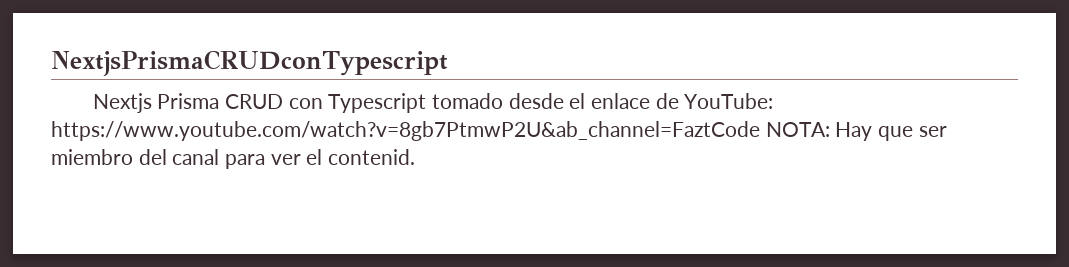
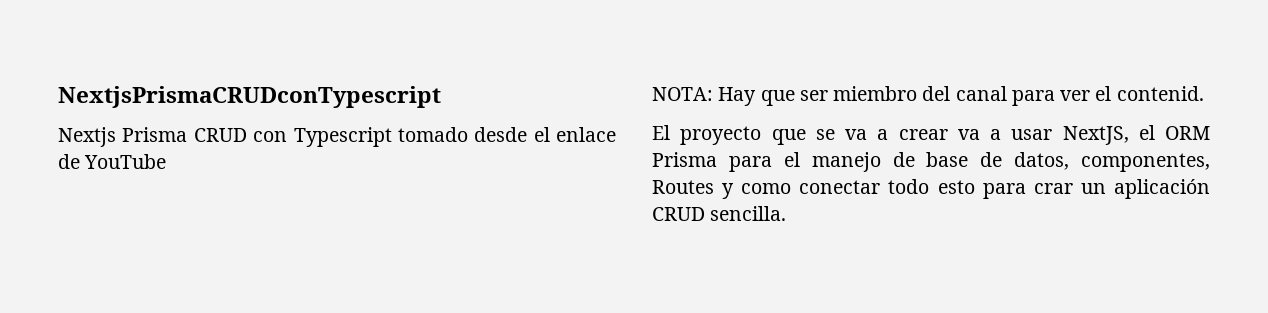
- Nextjs Prisma CRUD con Typescript tomado desde el enlace de YouTube: https://www.youtube.com/watch?v=8gb7PtmwP2U&ab_channel=FaztCode NOTA: Hay que ser miembro del canal para ver el contenid.
+ Nextjs Prisma CRUD con Typescript tomado desde el enlace de YouTube
+ NOTA: Hay que ser miembro del canal para ver el contenid.
+ El proyecto que se va a crear va a usar NextJS, el ORM Prisma para el manejo de base de datos, componentes, Routes y como conectar todo esto para crar un aplicación CRUD sencilla.

